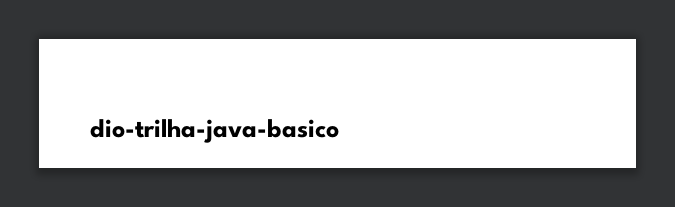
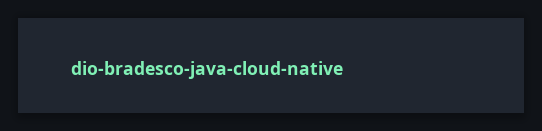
- dio-trilha-java-basico
+ dio-bradesco-java-cloud-native

